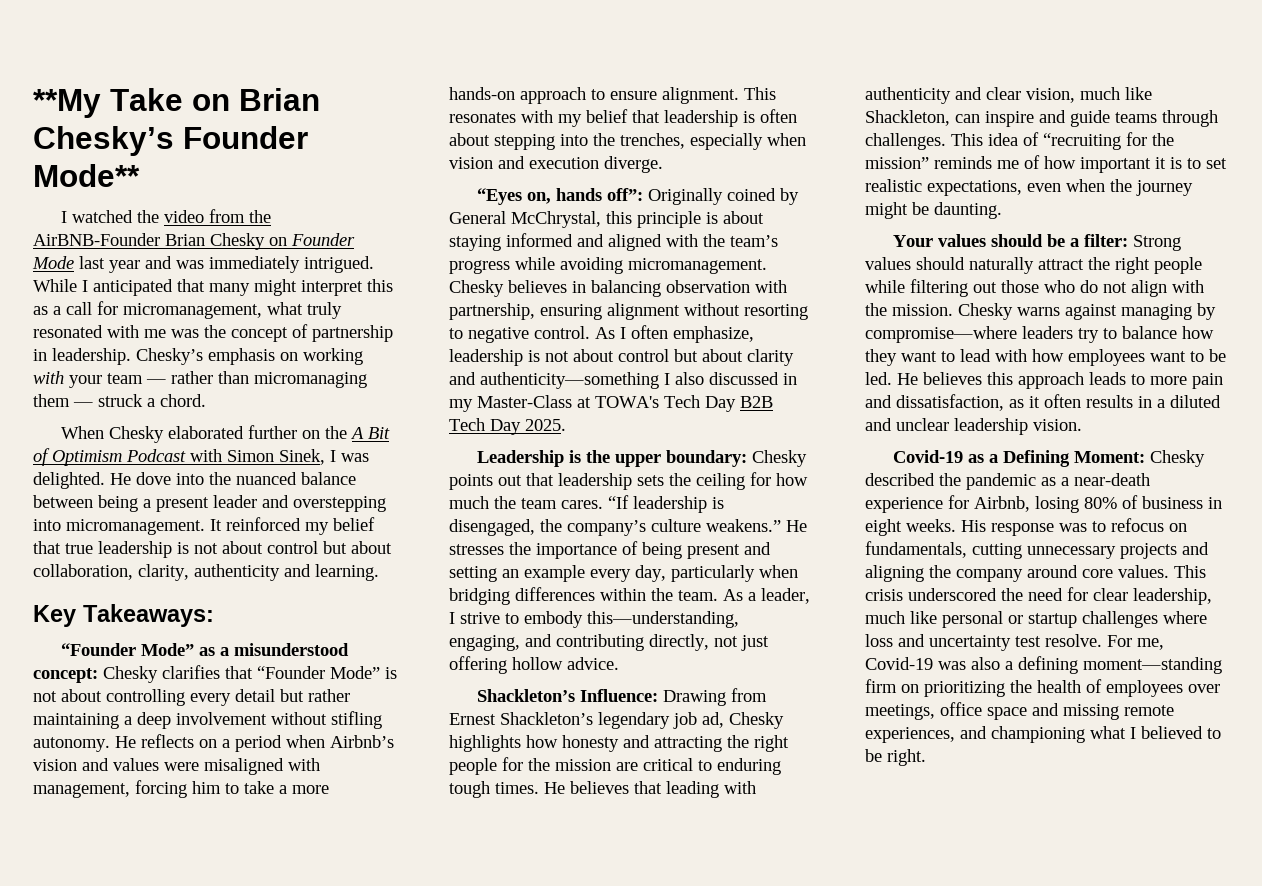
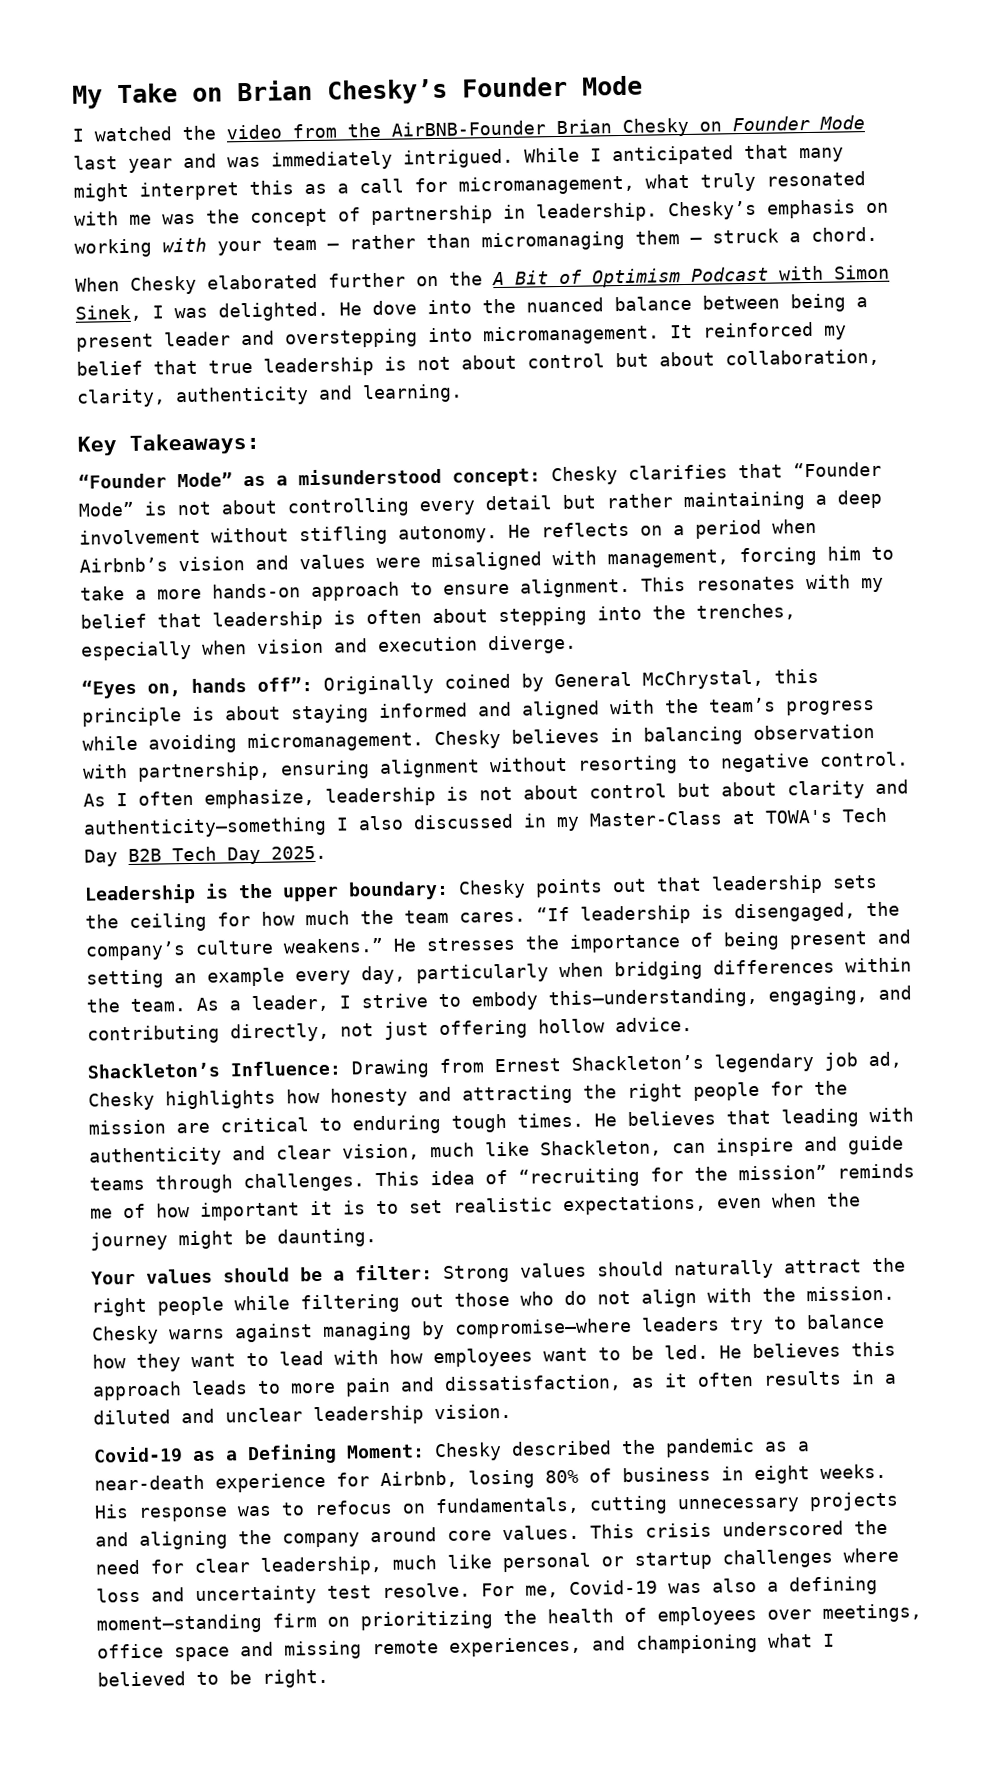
- **My Take on Brian Chesky’s Founder Mode**
+ My Take on Brian Chesky’s Founder Mode

